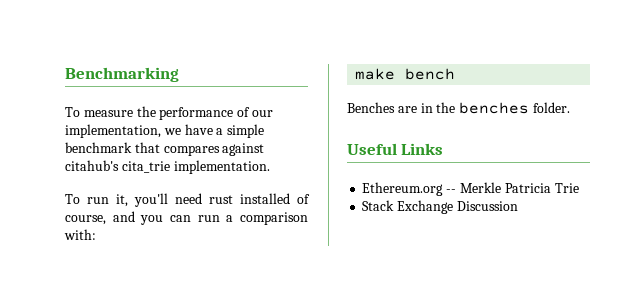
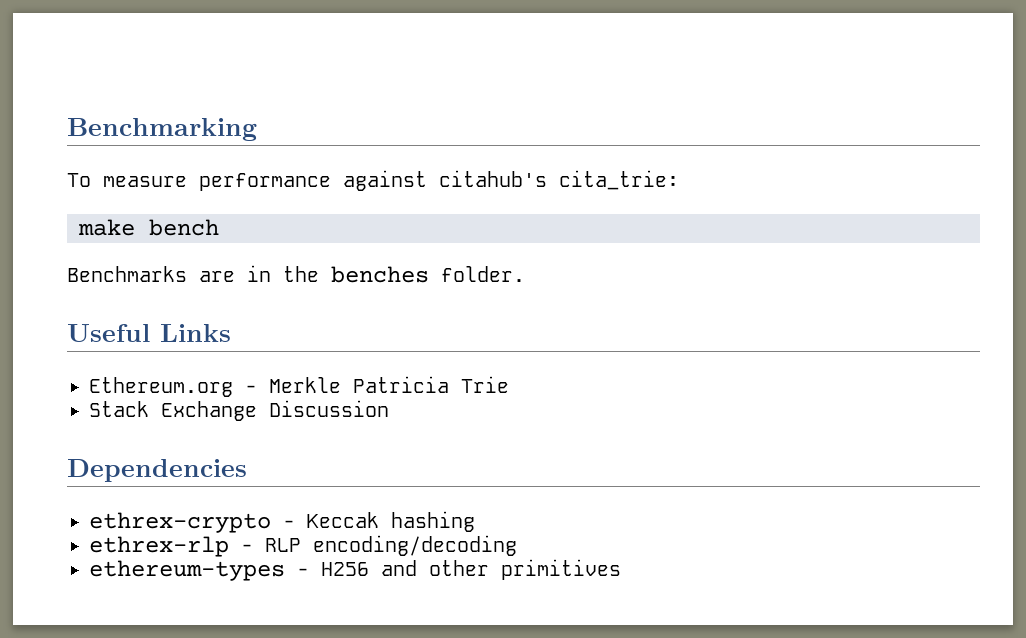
- To measure the performance of our implementation, we have a simple benchmark that compares against citahub's cita_trie implementation.
- To run it, you'll need rust installed of course, and you can run a comparison with:
+ To measure performance against citahub's cita_trie:
- Benches are in the benches folder.
+ Benchmarks are in the benches folder.
- Ethereum.org -- Merkle Patricia Trie
+ Ethereum.org - Merkle Patricia Trie
+ Dependencies
+ ethrex-crypto - Keccak hashing
+ ethrex-rlp - RLP encoding/decoding
+ ethereum-types - H256 and other primitives

